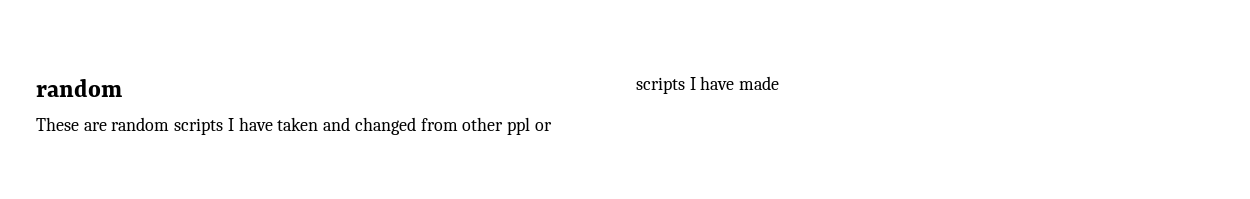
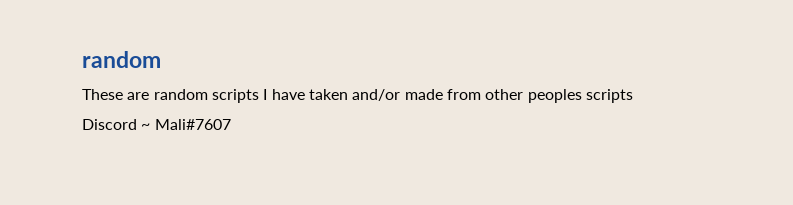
- These are random scripts I have taken and changed from other ppl or scripts I have made
+ These are random scripts I have taken and/or made from other peoples scripts
+ Discord ~ Mali#7607

